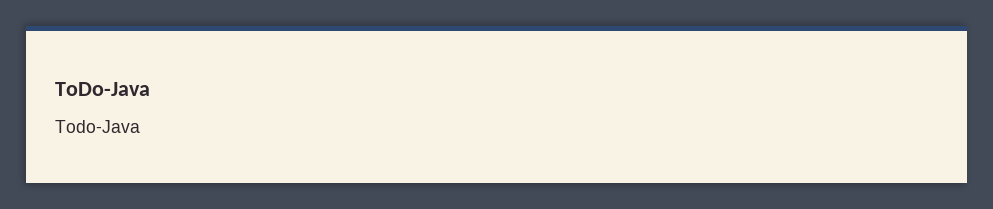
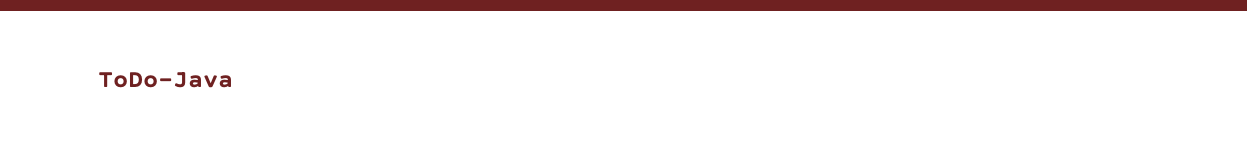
- Todo-Java

